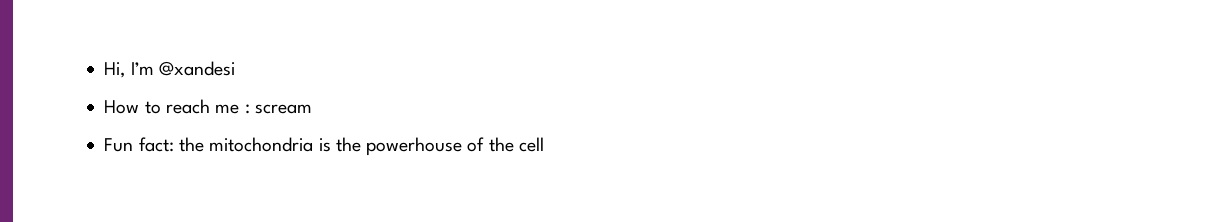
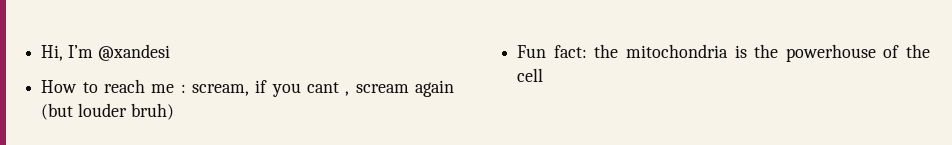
- How to reach me : scream
+ How to reach me : scream, if you cant , scream again (but louder bruh)

